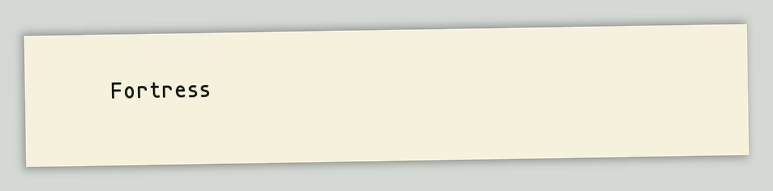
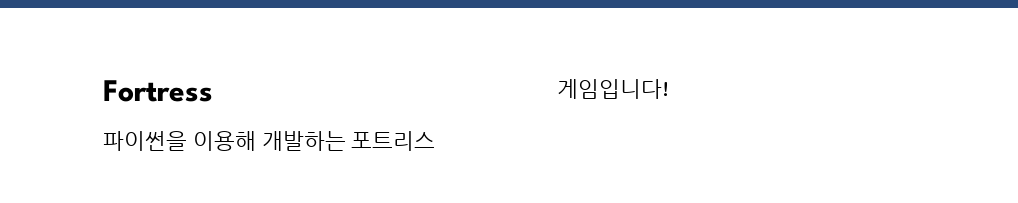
+ 파이썬을 이용해 개발하는 포트리스 게임입니다!

